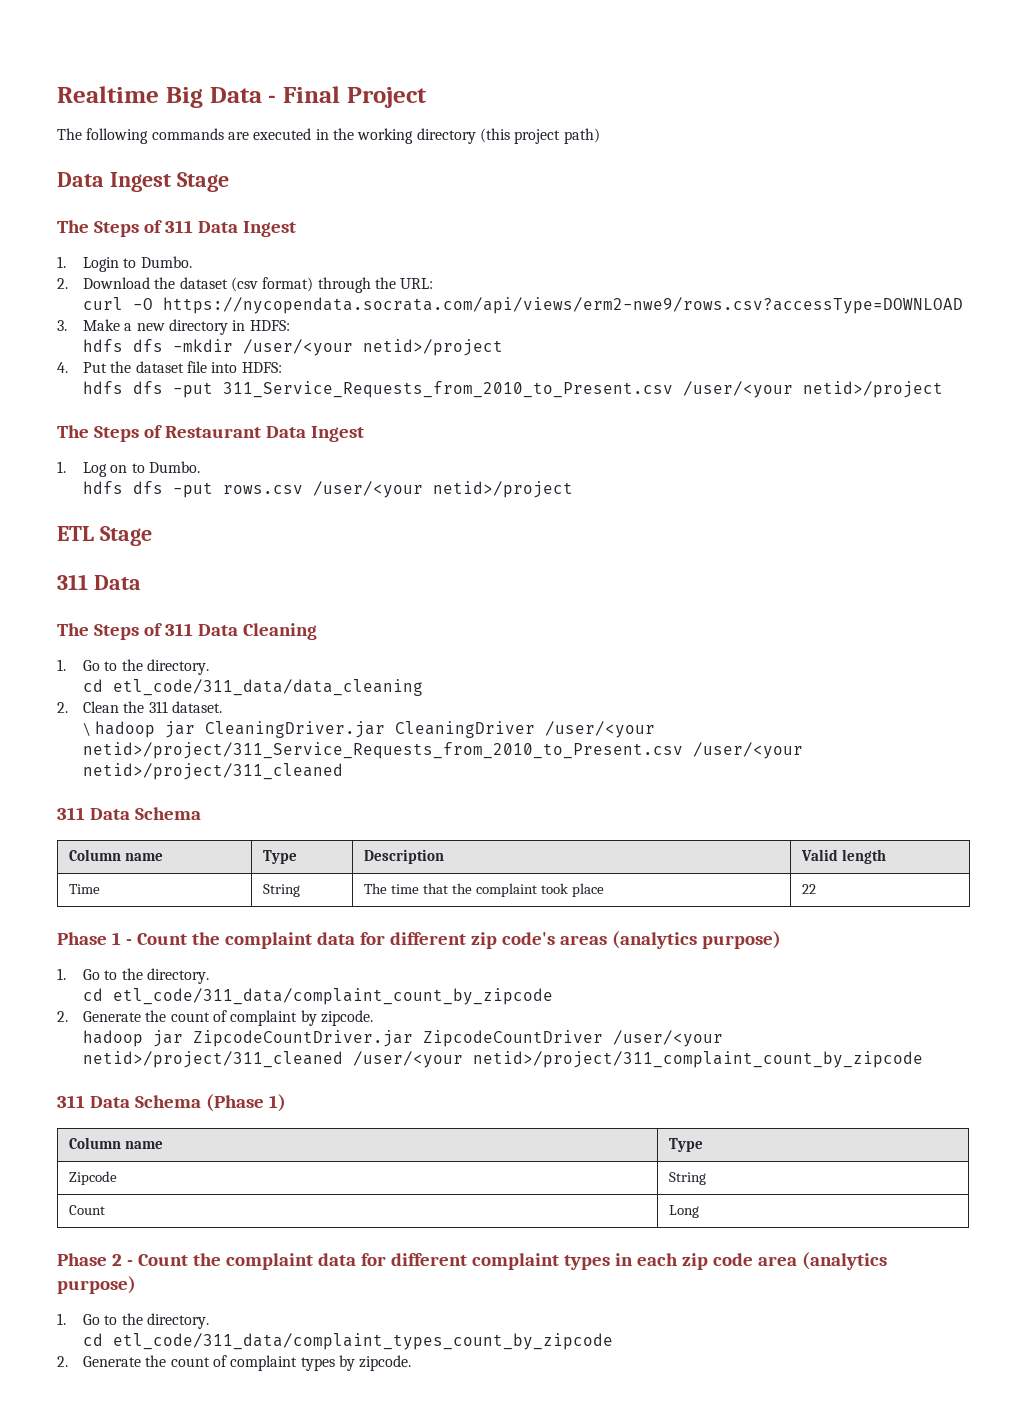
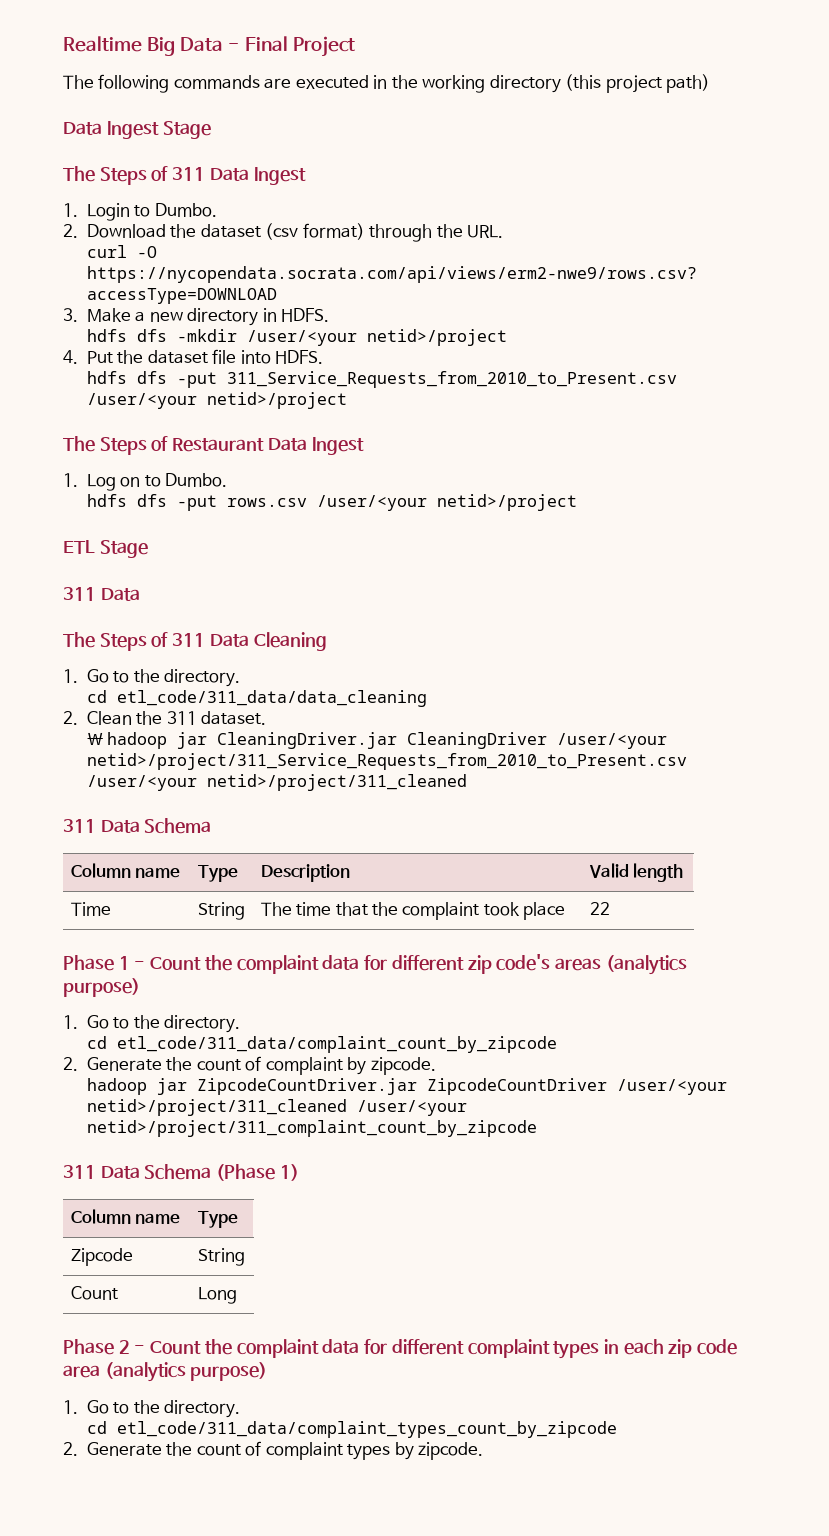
- 2. Download the dataset (csv format) through the URL:
+ 2. Download the dataset (csv format) through the URL.
- 3. Make a new directory in HDFS:
+ 3. Make a new directory in HDFS.
- 4. Put the dataset file into HDFS:
+ 4. Put the dataset file into HDFS.

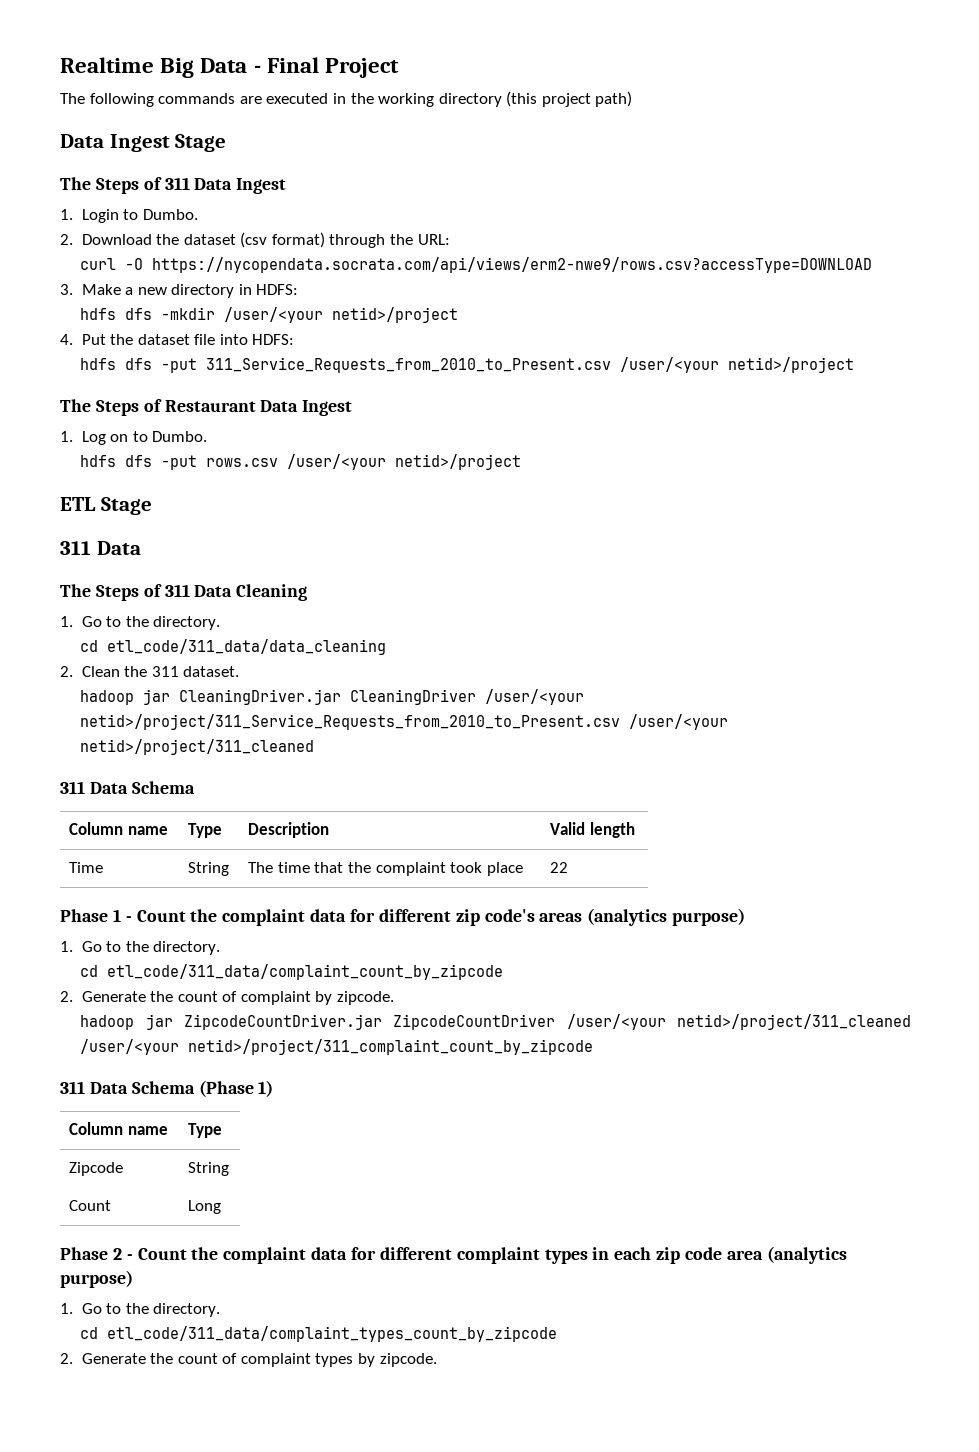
- 2. Download the dataset (csv format) through the URL.
+ 2. Download the dataset (csv format) through the URL:
- 3. Make a new directory in HDFS.
+ 3. Make a new directory in HDFS:
- 4. Put the dataset file into HDFS.
+ 4. Put the dataset file into HDFS:
- \ hadoop jar CleaningDriver.jar CleaningDriver /user/<your netid>/project/311_Service_Requests_from_2010_to_Present.csv /user/<your netid>/project/311_cleaned
+ hadoop jar CleaningDriver.jar CleaningDriver /user/<your netid>/project/311_Service_Requests_from_2010_to_Present.csv /user/<your netid>/project/311_cleaned

